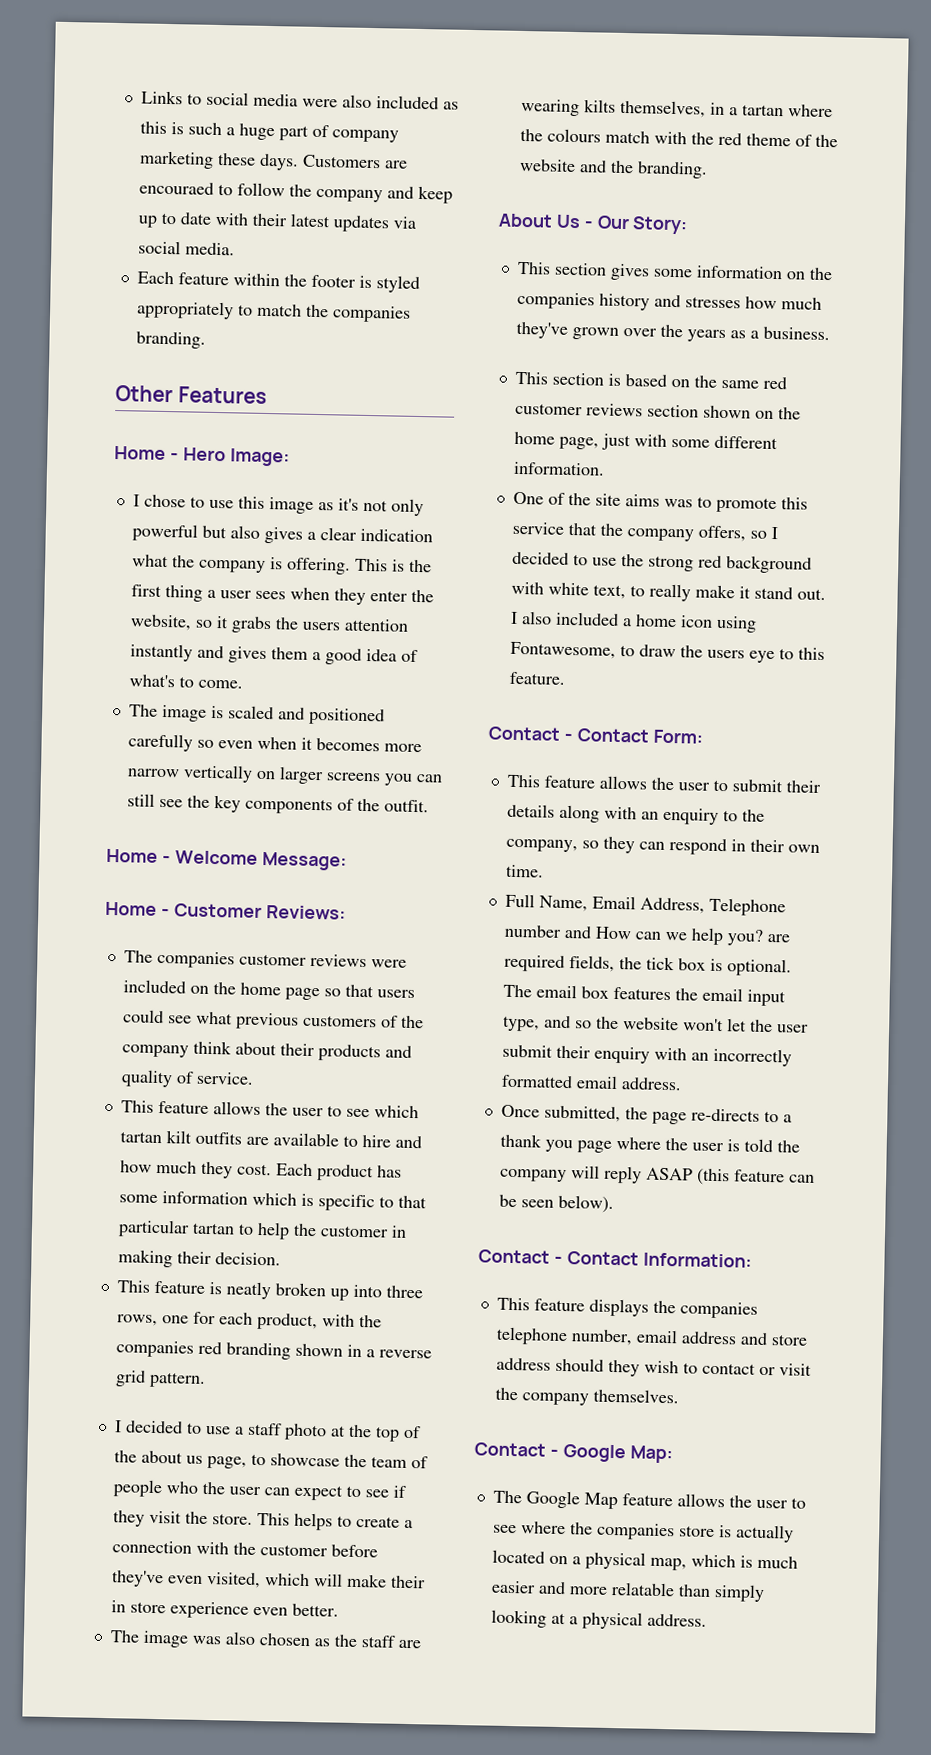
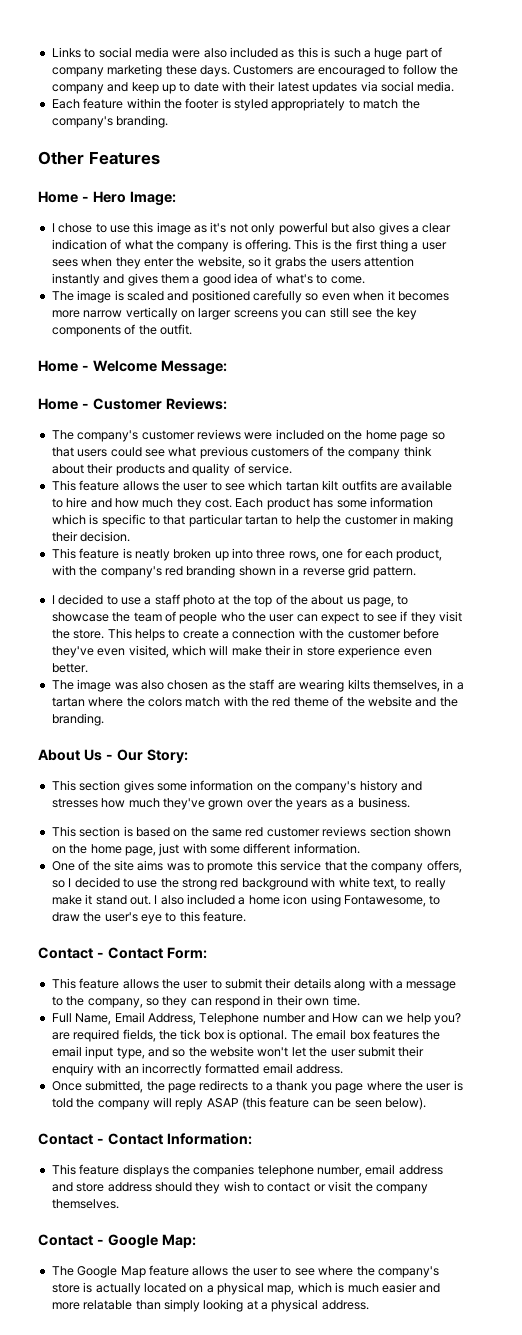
- Customers are encouraed to follow the company and keep up to date with their latest updates via social media.
+ Customers are encouraged to follow the company and keep up to date with their latest updates via social media.
- Each feature within the footer is styled appropriately to match the companies branding.
+ Each feature within the footer is styled appropriately to match the company's branding.
- I chose to use this image as it's not only powerful but also gives a clear indication what the company is offering.
+ I chose to use this image as it's not only powerful but also gives a clear indication of what the company is offering.
- The companies customer reviews were included on the home page so that users could see what previous customers of the company think about their products and quality of service.
+ The company's customer reviews were included on the home page so that users could see what previous customers of the company think about their products and quality of service.
- This feature is neatly broken up into three rows, one for each product, with the companies red branding shown in a reverse grid pattern.
+ This feature is neatly broken up into three rows, one for each product, with the company's red branding shown in a reverse grid pattern.
- The image was also chosen as the staff are wearing kilts themselves, in a tartan where the colours match with the red theme of the website and the branding.
+ The image was also chosen as the staff are wearing kilts themselves, in a tartan where the colors match with the red theme of the website and the branding.
- This section gives some information on the companies history and stresses how much they've grown over the years as a business.
+ This section gives some information on the company's history and stresses how much they've grown over the years as a business.
- I also included a home icon using Fontawesome, to draw the users eye to this feature.
+ I also included a home icon using Fontawesome, to draw the user's eye to this feature.
- This feature allows the user to submit their details along with an enquiry to the company, so they can respond in their own time.
+ This feature allows the user to submit their details along with a message to the company, so they can respond in their own time.
- Once submitted, the page re-directs to a thank you page where the user is told the company will reply ASAP (this feature can be seen below).
+ Once submitted, the page redirects to a thank you page where the user is told the company will reply ASAP (this feature can be seen below).
- The Google Map feature allows the user to see where the companies store is actually located on a physical map, which is much easier and more relatable than simply looking at a physical address.
+ The Google Map feature allows the user to see where the company's store is actually located on a physical map, which is much easier and more relatable than simply looking at a physical address.

